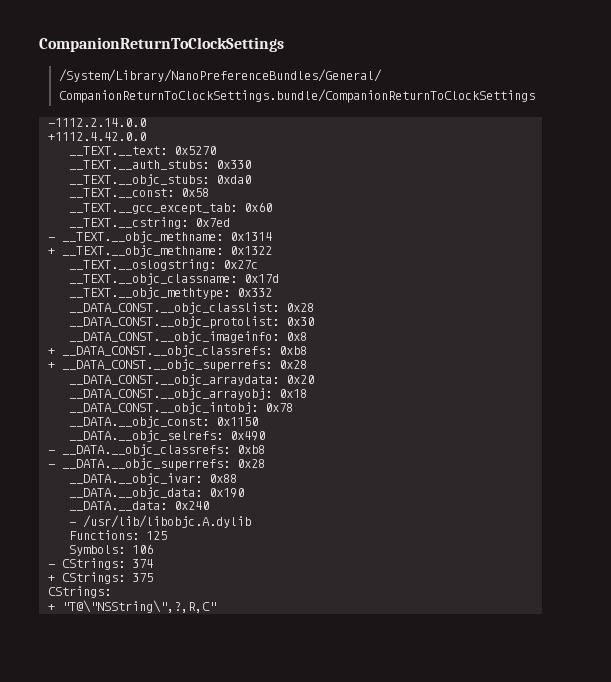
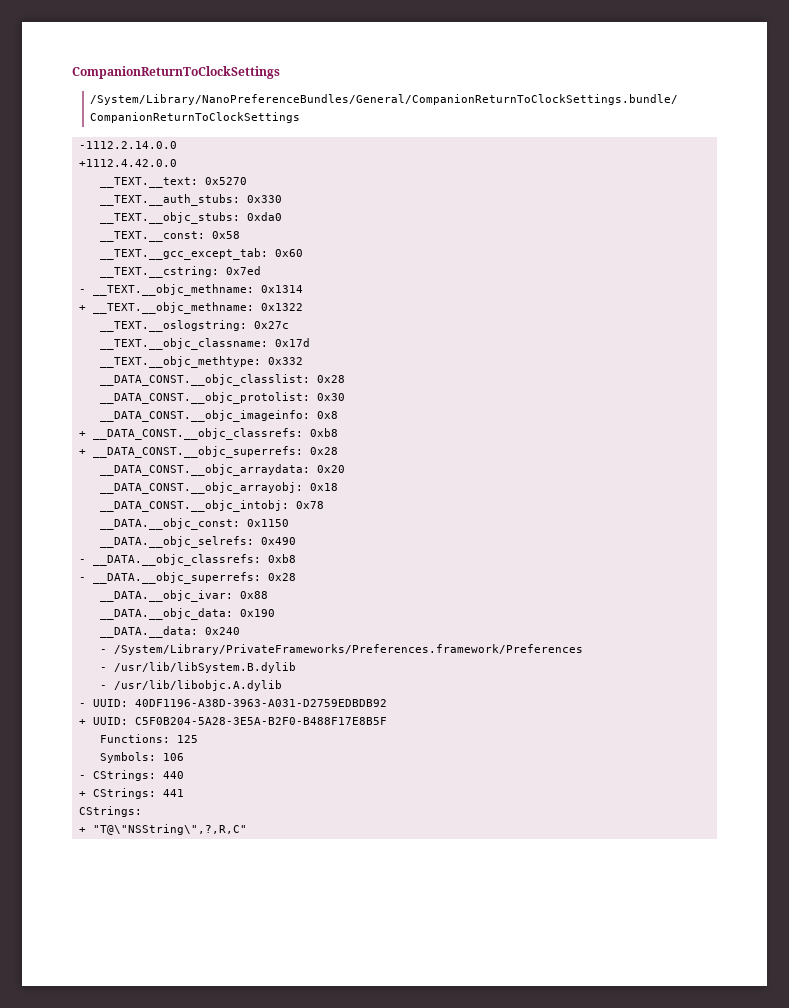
+ - /System/Library/PrivateFrameworks/Preferences.framework/Preferences
+ - /usr/lib/libSystem.B.dylib
  - /usr/lib/libobjc.A.dylib
+ - UUID: 40DF1196-A38D-3963-A031-D2759EDBDB92
+ + UUID: C5F0B204-5A28-3E5A-B2F0-B488F17E8B5F
- - CStrings: 374
+ - CStrings: 440
- + CStrings: 375
+ + CStrings: 441

